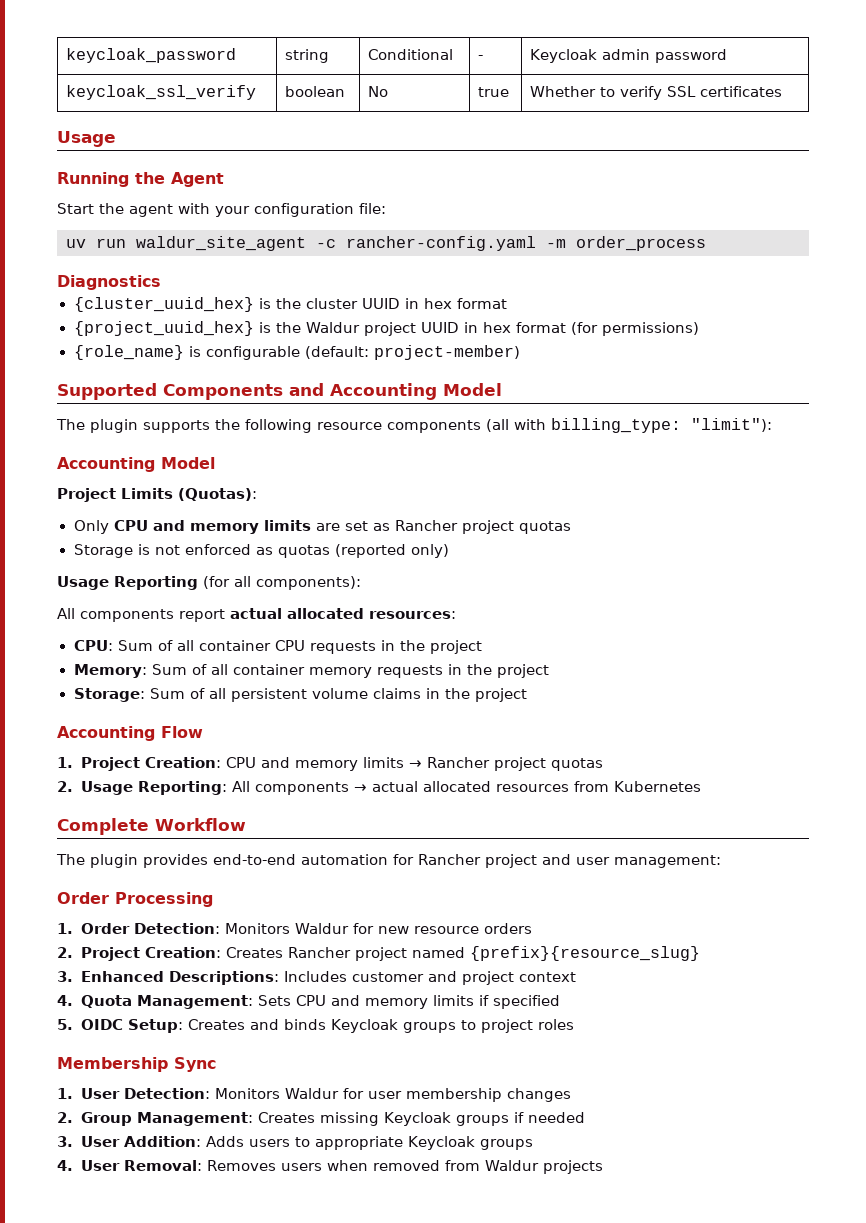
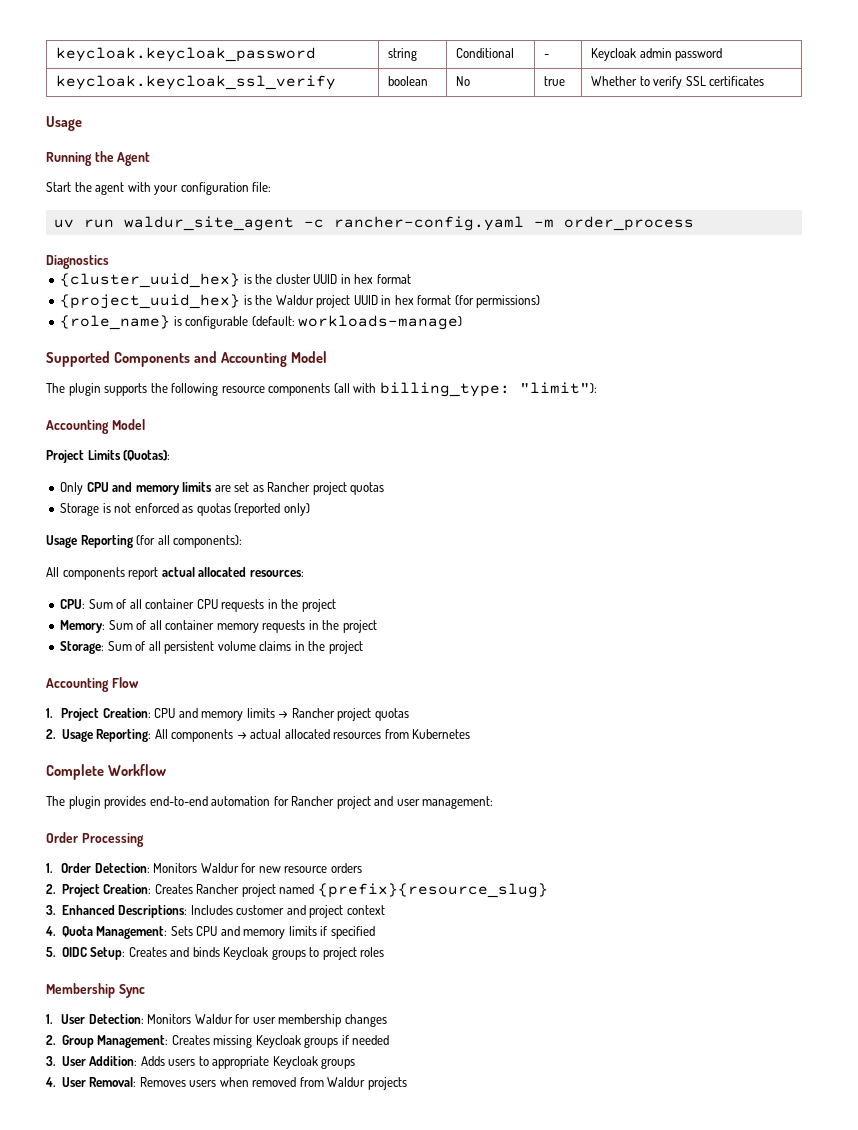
- keycloak_password | string | Conditional | - | Keycloak admin password
+ keycloak.keycloak_password | string | Conditional | - | Keycloak admin password
- keycloak_ssl_verify | boolean | No | true | Whether to verify SSL certificates
+ keycloak.keycloak_ssl_verify | boolean | No | true | Whether to verify SSL certificates
- {role_name} is configurable (default: project-member)
+ {role_name} is configurable (default: workloads-manage)

